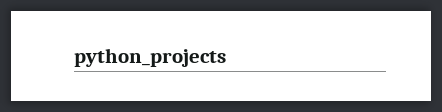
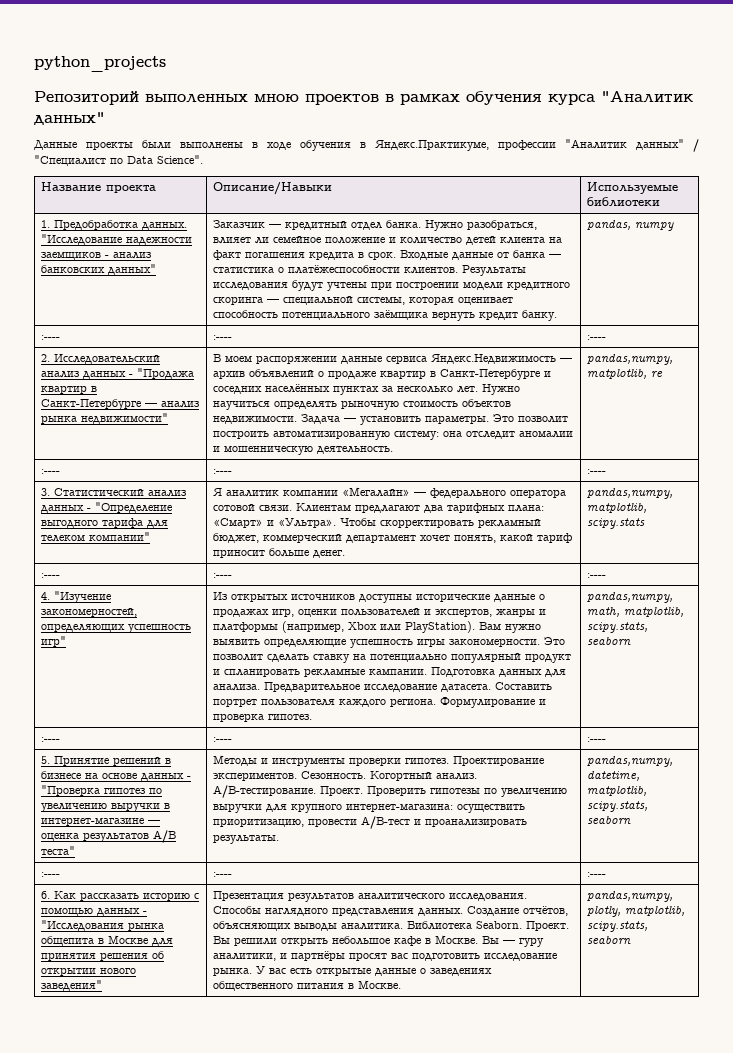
+ Репозиторий выполенных мною проектов в рамках обучения курса "Аналитик данных"
+ Данные проекты были выполнены в ходе обучения в Яндекс.Практикуме, профессии "Аналитик данных" / "Специалист по Data Science".
+ Название проекта | Описание/Навыки | Используемые библиотеки
+ 1. Предобработка данных. "Исследование надежности заемщиков - анализ банковских данных" | Заказчик — кредитный отдел банка. Нужно разобраться, влияет ли семейное положение и количество детей клиента на факт погашения кредита в срок. Входные данные от банка — статистика о платёжеспособности клиентов. Результаты исследования будут учтены при построении модели кредитного скоринга — специальной системы, которая оценивает способность потенциального заёмщика вернуть кредит банку. | pandas, numpy
+ :---- | :---- | :----
+ 2. Исследовательский анализ данных - "Продажа квартир в Санкт-Петербурге — анализ рынка недвижимости" | В моем распоряжении данные сервиса Яндекс.Недвижимость — архив объявлений о продаже квартир в Санкт-Петербурге и соседних населённых пунктах за несколько лет. Нужно научиться определять рыночную стоимость объектов недвижимости. Задача — установить параметры. Это позволит построить автоматизированную систему: она отследит аномалии и мошенническую деятельность. | pandas,numpy, matplotlib, re
+ :---- | :---- | :----
+ 3. Статистический анализ данных - "Определение выгодного тарифа для телеком компании" | Я аналитик компании «Мегалайн» — федерального оператора сотовой связи. Клиентам предлагают два тарифных плана: «Смарт» и «Ультра». Чтобы скорректировать рекламный бюджет, коммерческий департамент хочет понять, какой тариф приносит больше денег. | pandas,numpy, matplotlib, scipy.stats
+ :---- | :---- | :----
+ 4. "Изучение закономерностей, определяющих успешность игр" | Из открытых источников доступны исторические данные о продажах игр, оценки пользователей и экспертов, жанры и платформы (например, Xbox или PlayStation). Вам нужно выявить определяющие успешность игры закономерности. Это позволит сделать ставку на потенциально популярный продукт и спланировать рекламные кампании. Подготовка данных для анализа. Предварительное исследование датасета. Составить портрет пользователя каждого региона. Формулирование и проверка гипотез. | pandas,numpy, math, matplotlib, scipy.stats, seaborn
+ :---- | :---- | :----
+ 5. Принятие решений в бизнесе на основе данных - "Проверка гипотез по увеличению выручки в интернет-магазине — оценка результатов A/B теста" | Методы и инструменты проверки гипотез. Проектирование экспериментов. Сезонность. Когортный анализ. A/B-тестирование. Проект. Проверить гипотезы по увеличению выручки для крупного интернет-магазина: осуществить приоритизацию, провести A/B-тест и проанализировать результаты. | pandas,numpy, datetime, matplotlib, scipy.stats, seaborn
+ :---- | :---- | :----
+ 6. Как рассказать историю с помощью данных - "Исследования рынка общепита в Москве для принятия решения об открытии нового заведения" | Презентация результатов аналитического исследования. Способы наглядного представления данных. Создание отчётов, объясняющих выводы аналитика. Библиотека Seaborn. Проект. Вы решили открыть небольшое кафе в Москве. Вы — гуру аналитики, и партнёры просят вас подготовить исследование рынка. У вас есть открытые данные о заведениях общественного питания в Москве. | pandas,numpy, plotly, matplotlib, scipy.stats, seaborn

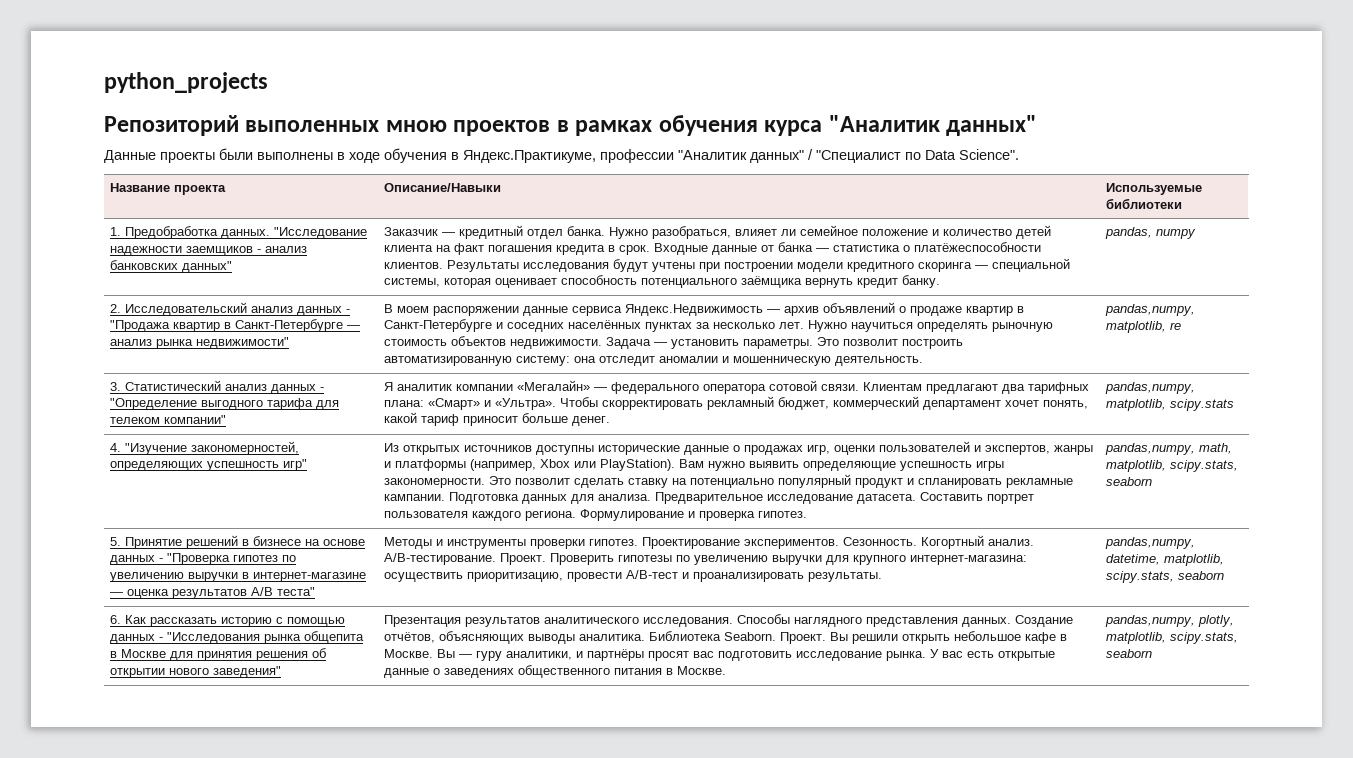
  pandas, numpy
- :---- | :---- | :----
  pandas,numpy, matplotlib, re
- :---- | :---- | :----
  pandas,numpy, matplotlib, scipy.stats
- :---- | :---- | :----
  pandas,numpy, math, matplotlib, scipy.stats, seaborn
- :---- | :---- | :----
  pandas,numpy, datetime, matplotlib, scipy.stats, seaborn
- :---- | :---- | :----

